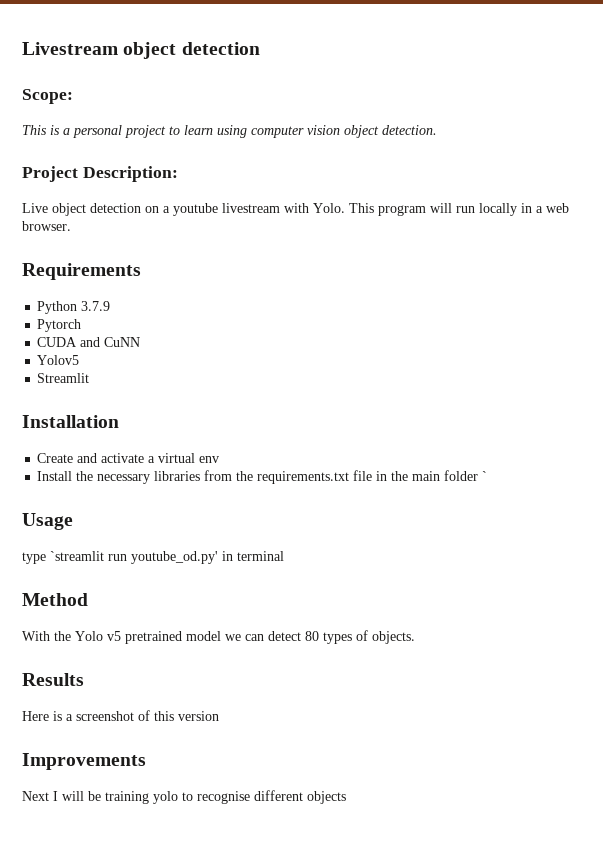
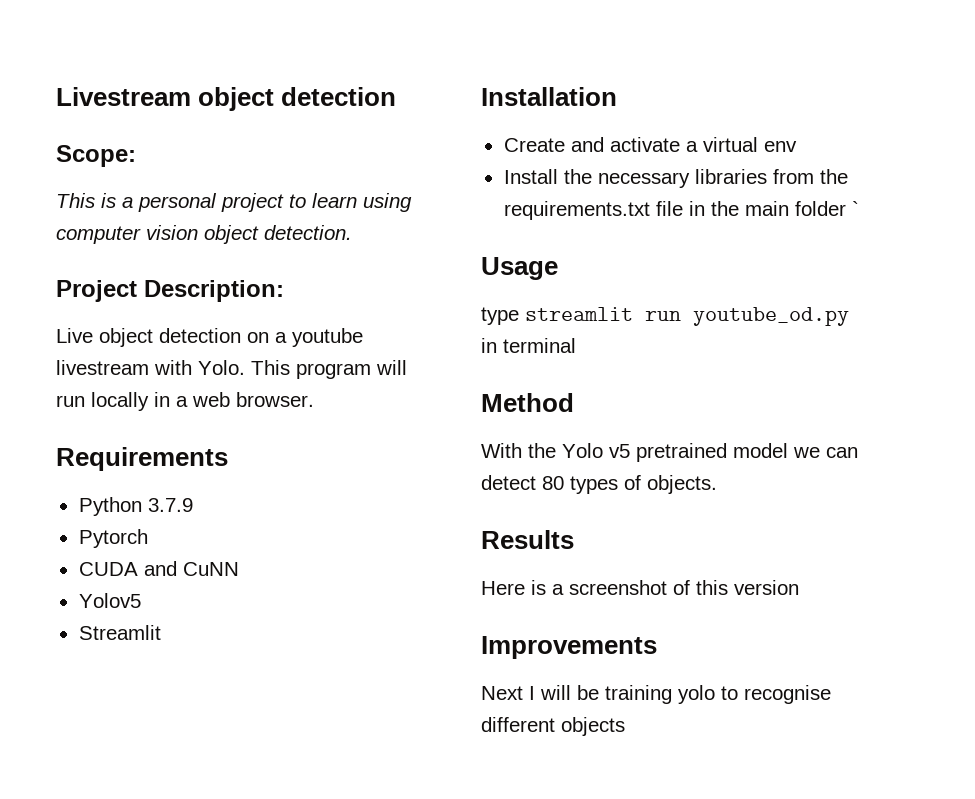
- type `streamlit run youtube_od.py' in terminal
+ type streamlit run youtube_od.py in terminal

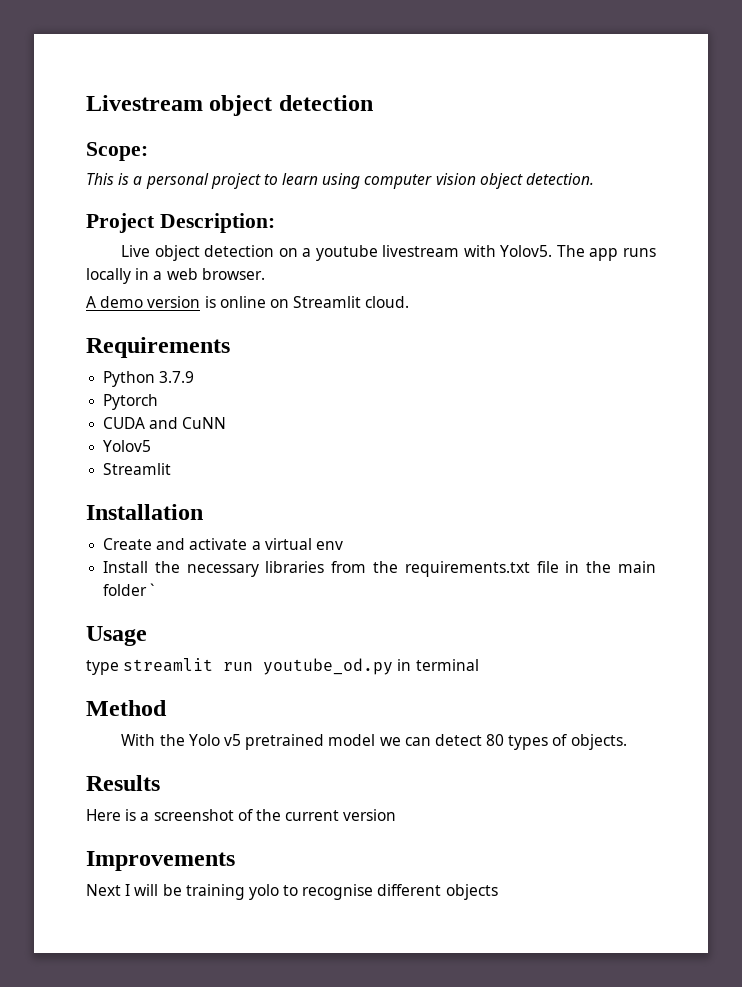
- Live object detection on a youtube livestream with Yolo. This program will run locally in a web browser.
+ Live object detection on a youtube livestream with Yolov5. The app runs locally in a web browser.
+ A demo version is online on Streamlit cloud.
- Here is a screenshot of this version
+ Here is a screenshot of the current version

